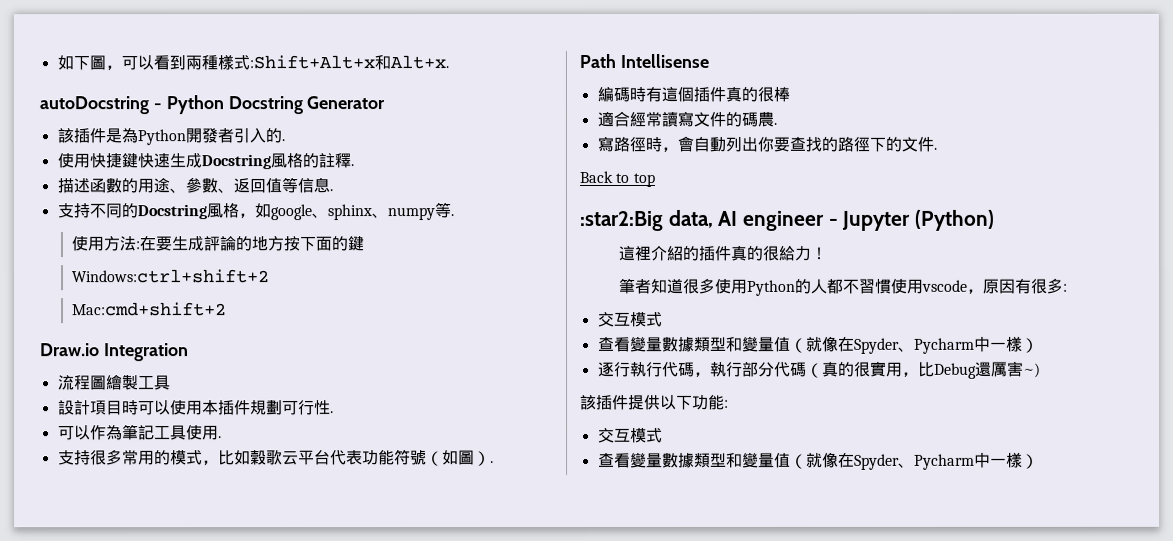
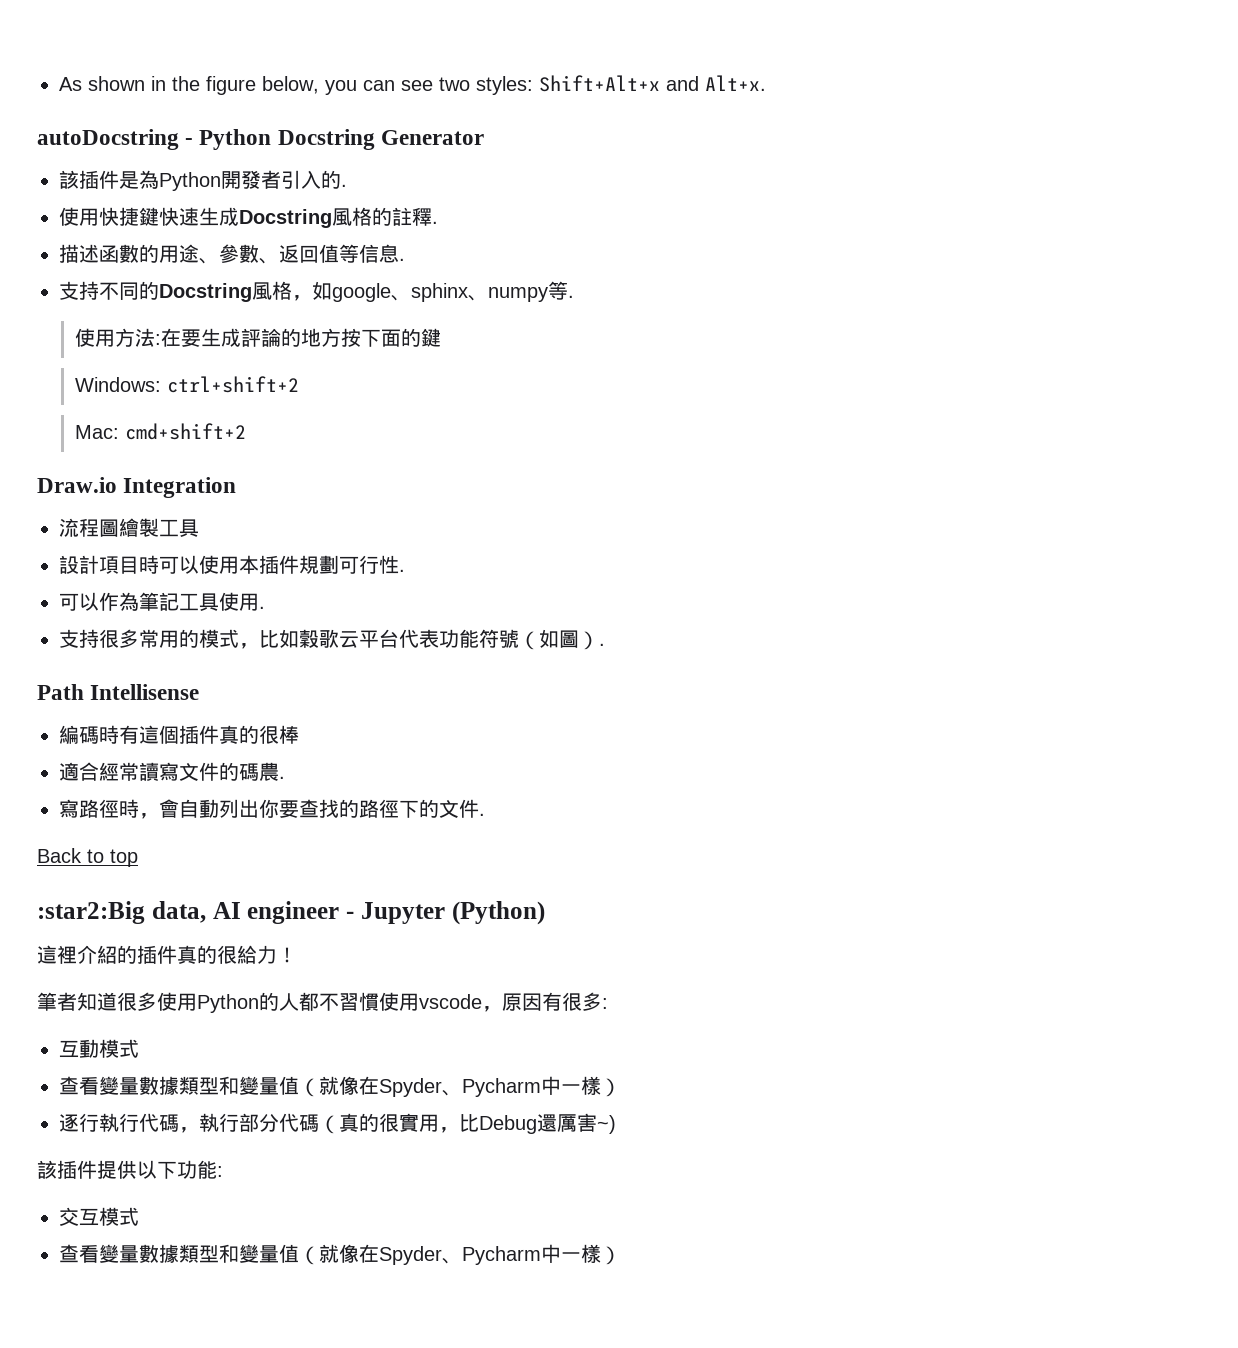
- 如下圖，可以看到兩種樣式:Shift+Alt+x和Alt+x.
+ As shown in the figure below, you can see two styles: Shift+Alt+x and Alt+x.
- Windows:ctrl+shift+2
- Mac:cmd+shift+2
+ Windows: ctrl+shift+2
+ Mac: cmd+shift+2
  筆者知道很多使用Python的人都不習慣使用vscode，原因有很多:
- 交互模式
+ 互動模式

